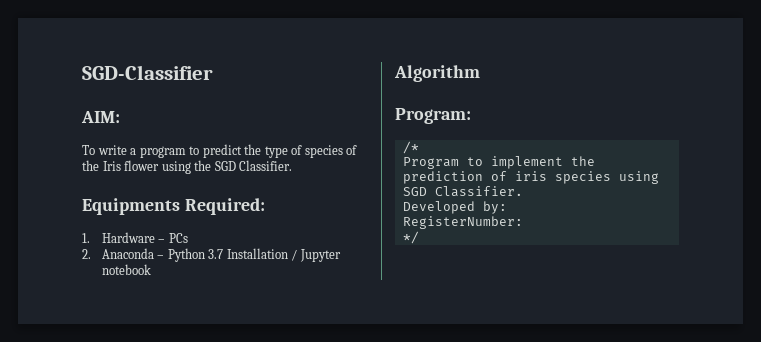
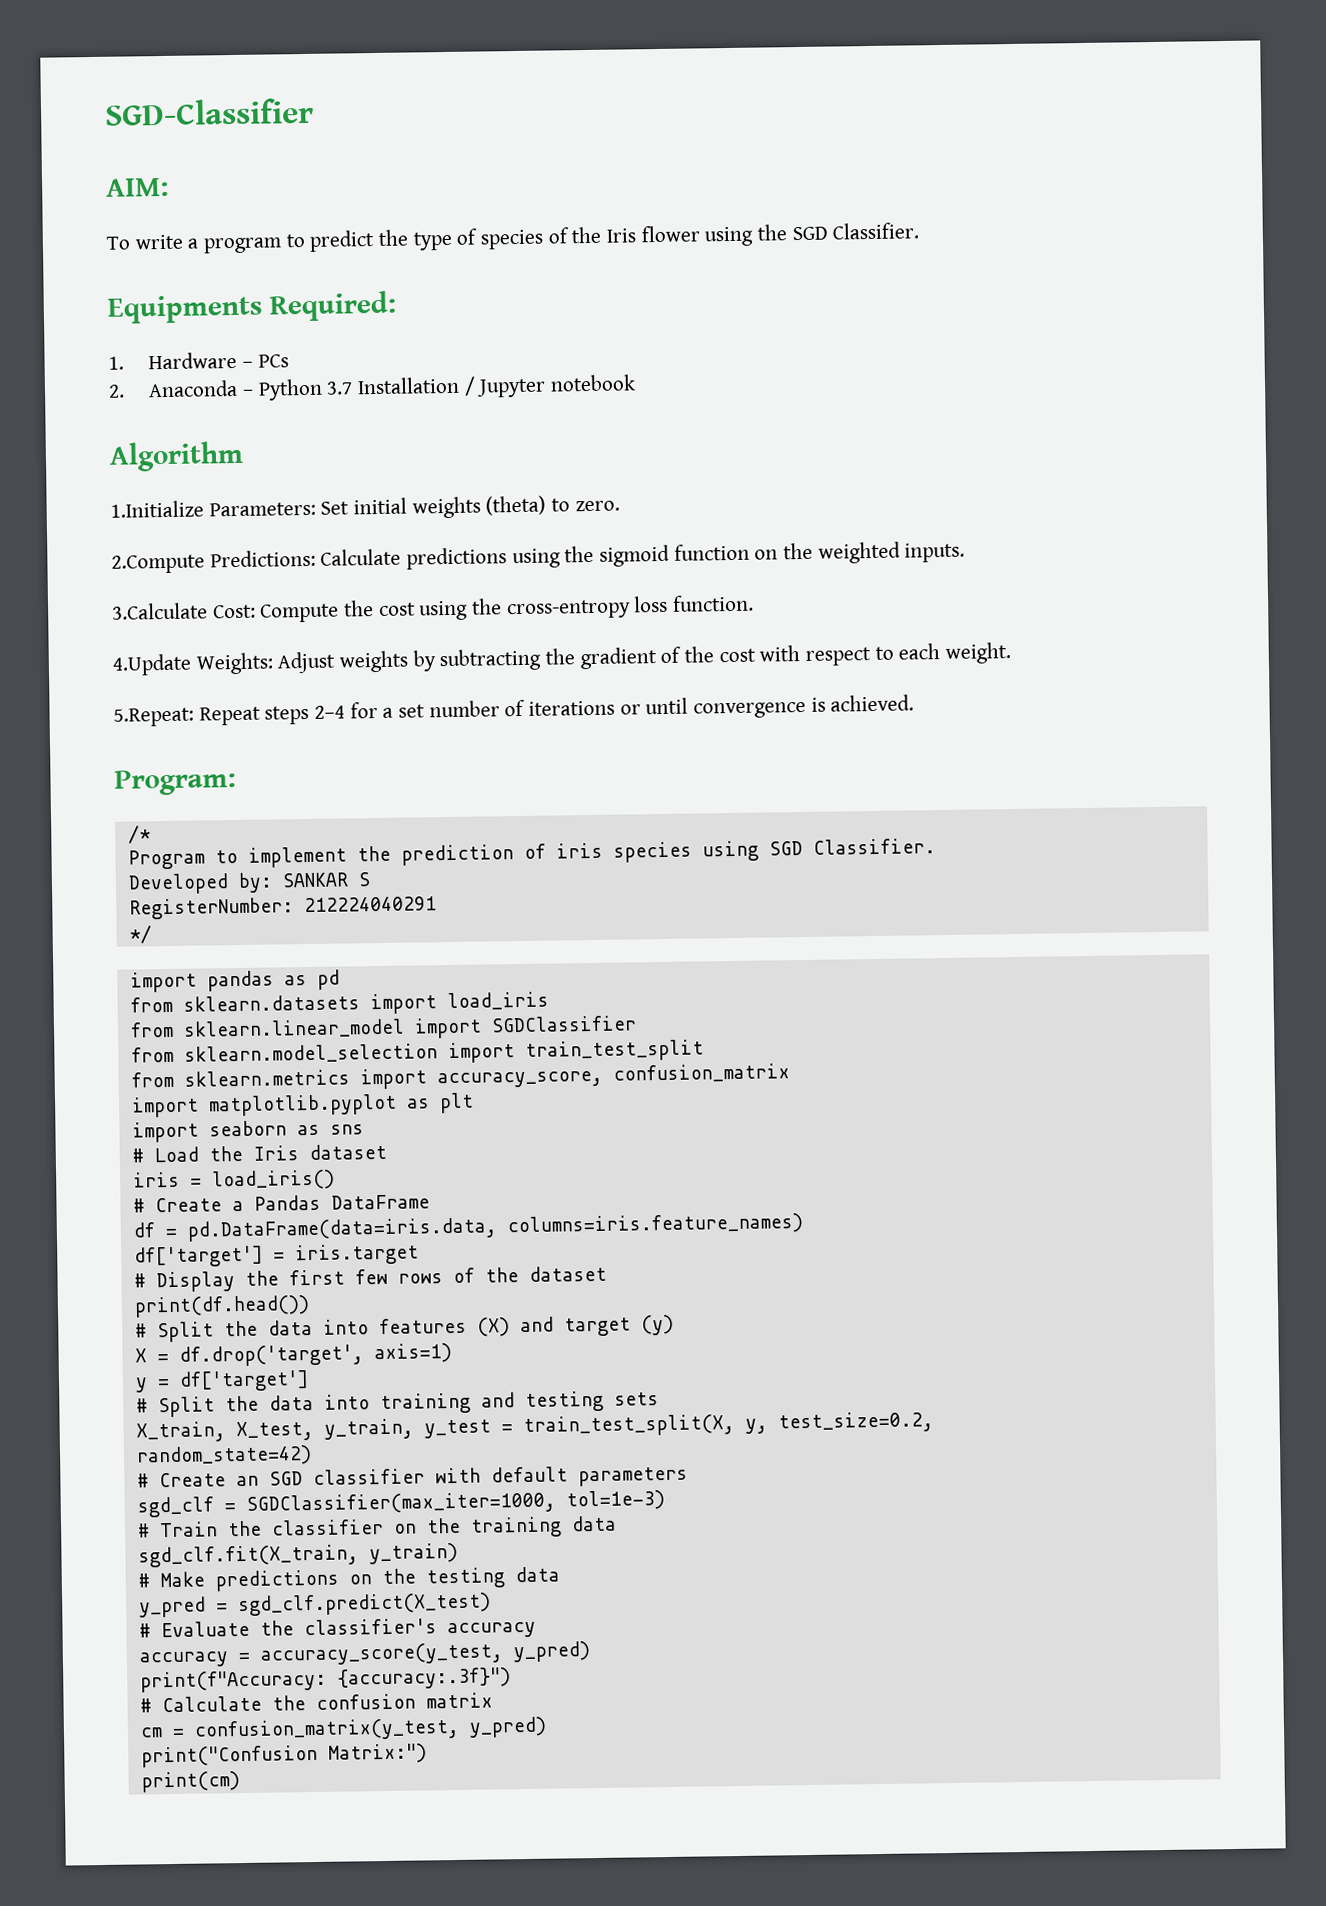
+ 1.Initialize Parameters: Set initial weights (theta) to zero.
+ 2.Compute Predictions: Calculate predictions using the sigmoid function on the weighted inputs.
+ 3.Calculate Cost: Compute the cost using the cross-entropy loss function.
+ 4.Update Weights: Adjust weights by subtracting the gradient of the cost with respect to each weight.
+ 5.Repeat: Repeat steps 2–4 for a set number of iterations or until convergence is achieved.
- Developed by:
+ Developed by: SANKAR S
- RegisterNumber:
+ RegisterNumber: 212224040291
+ import pandas as pd
+ from sklearn.datasets import load_iris
+ from sklearn.linear_model import SGDClassifier
+ from sklearn.model_selection import train_test_split
+ from sklearn.metrics import accuracy_score, confusion_matrix
+ import matplotlib.pyplot as plt
+ import seaborn as sns
+ # Load the Iris dataset
+ iris = load_iris()
+ # Create a Pandas DataFrame
+ df = pd.DataFrame(data=iris.data, columns=iris.feature_names)
+ df['target'] = iris.target
+ # Display the first few rows of the dataset
+ print(df.head())
+ # Split the data into features (X) and target (y)
+ X = df.drop('target', axis=1)
+ y = df['target']
+ # Split the data into training and testing sets
+ X_train, X_test, y_train, y_test = train_test_split(X, y, test_size=0.2,
+ random_state=42)
+ # Create an SGD classifier with default parameters
+ sgd_clf = SGDClassifier(max_iter=1000, tol=1e-3)
+ # Train the classifier on the training data
+ sgd_clf.fit(X_train, y_train)
+ # Make predictions on the testing data
+ y_pred = sgd_clf.predict(X_test)
+ # Evaluate the classifier's accuracy
+ accuracy = accuracy_score(y_test, y_pred)
+ print(f"Accuracy: {accuracy:.3f}")
+ # Calculate the confusion matrix
+ cm = confusion_matrix(y_test, y_pred)
+ print("Confusion Matrix:")
+ print(cm)

